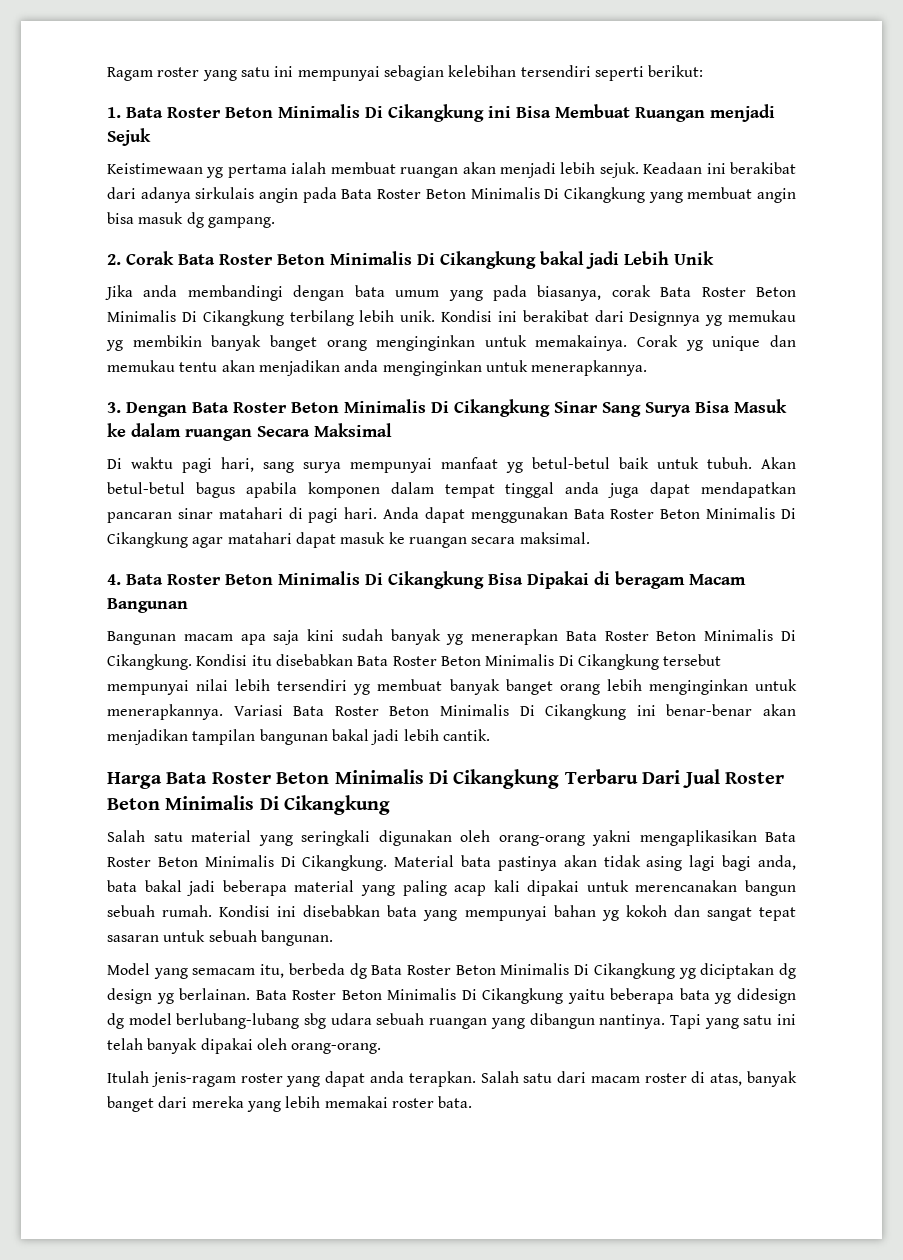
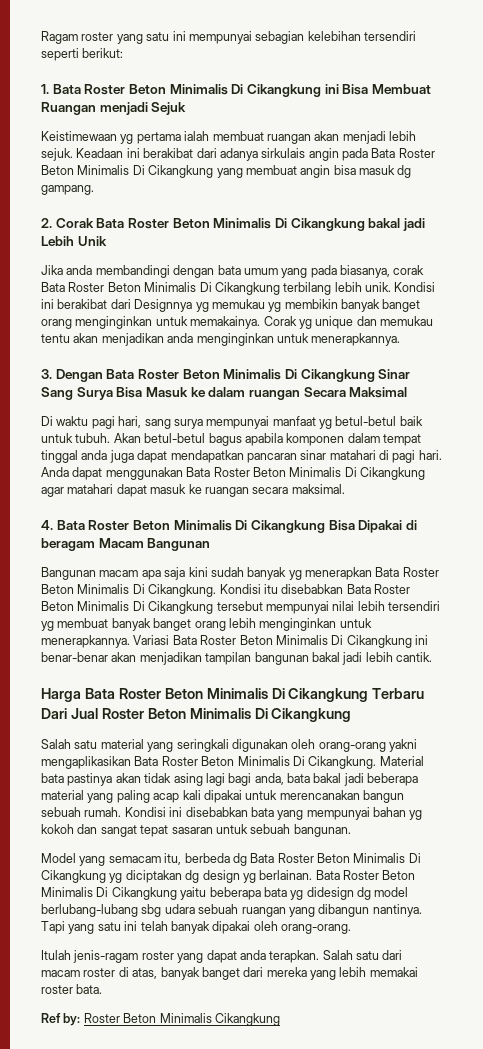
+ Ref by: Roster Beton Minimalis Cikangkung

